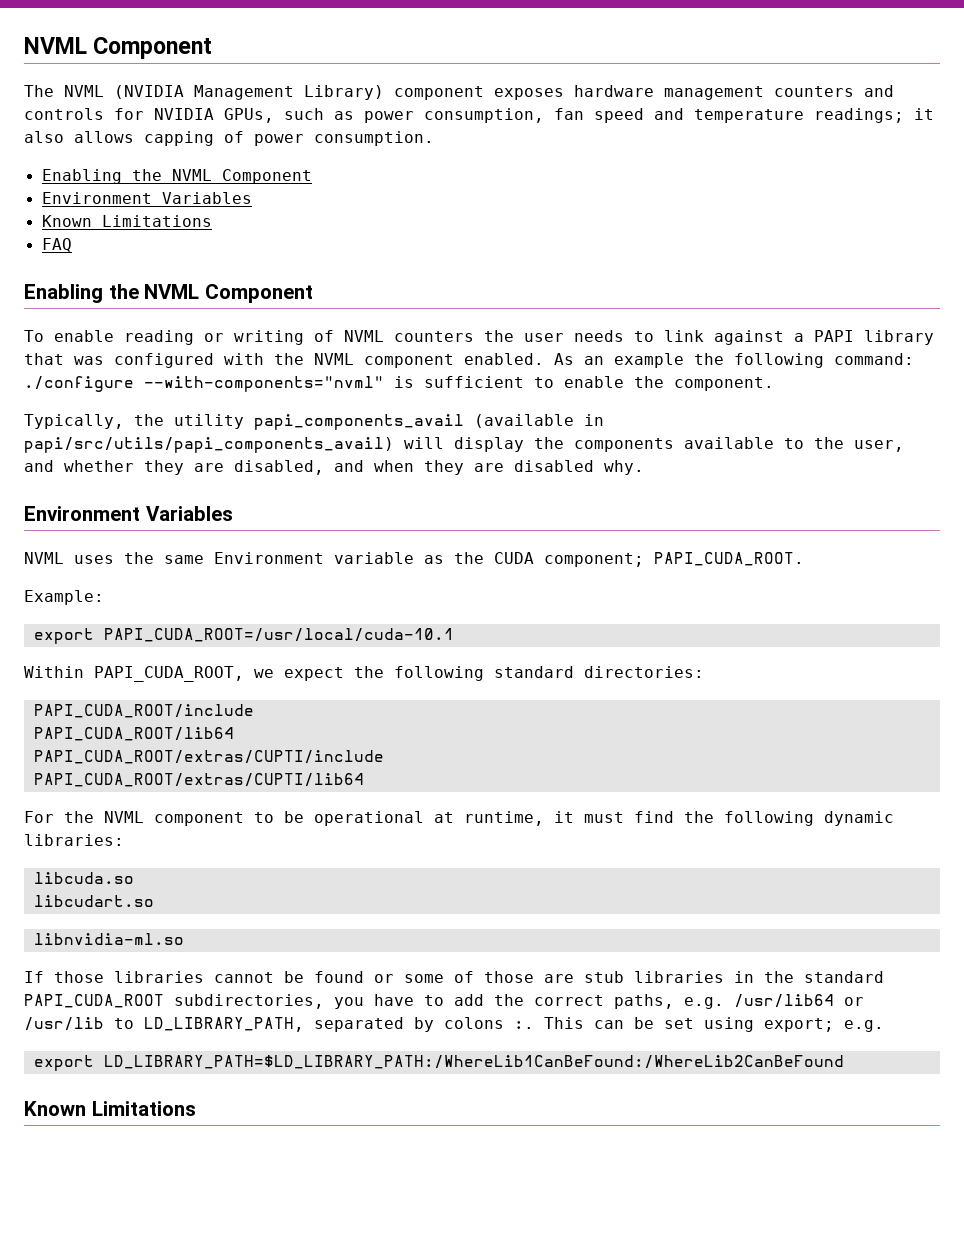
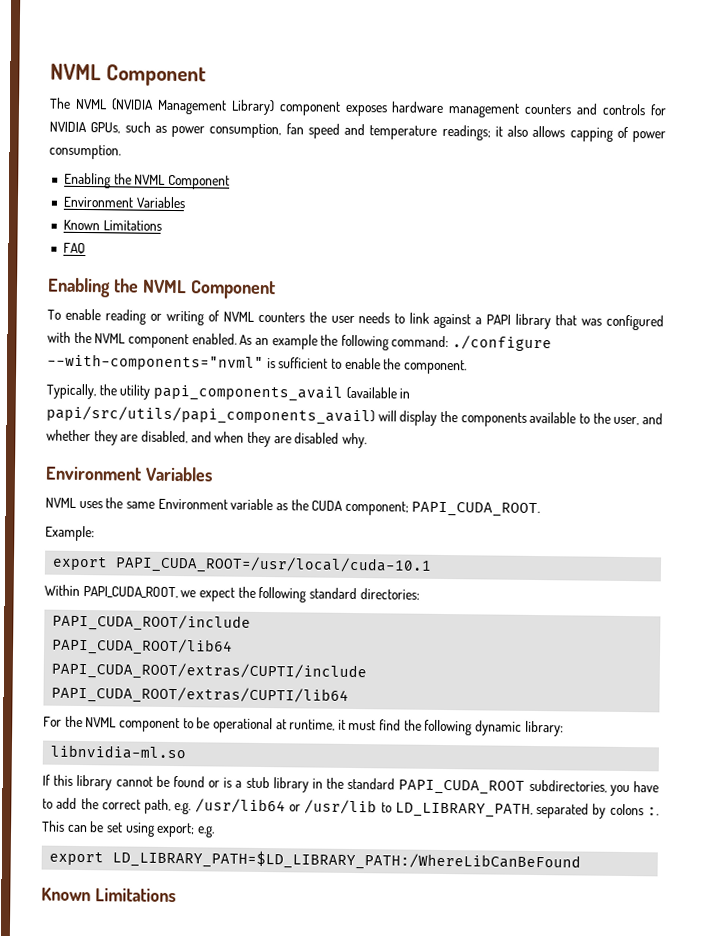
- For the NVML component to be operational at runtime, it must find the following dynamic libraries:
- libcuda.so
- libcudart.so
+ For the NVML component to be operational at runtime, it must find the following dynamic library:
- If those libraries cannot be found or some of those are stub libraries in the standard PAPI_CUDA_ROOT subdirectories, you have to add the correct paths, e.g. /usr/lib64 or /usr/lib to LD_LIBRARY_PATH, separated by colons :.
+ If this library cannot be found or is a stub library in the standard PAPI_CUDA_ROOT subdirectories, you have to add the correct path, e.g. /usr/lib64 or /usr/lib to LD_LIBRARY_PATH, separated by colons :.
- export LD_LIBRARY_PATH=$LD_LIBRARY_PATH:/WhereLib1CanBeFound:/WhereLib2CanBeFound
+ export LD_LIBRARY_PATH=$LD_LIBRARY_PATH:/WhereLibCanBeFound

